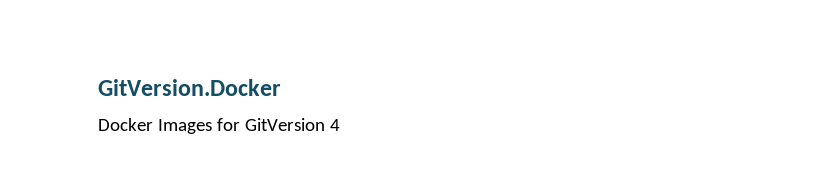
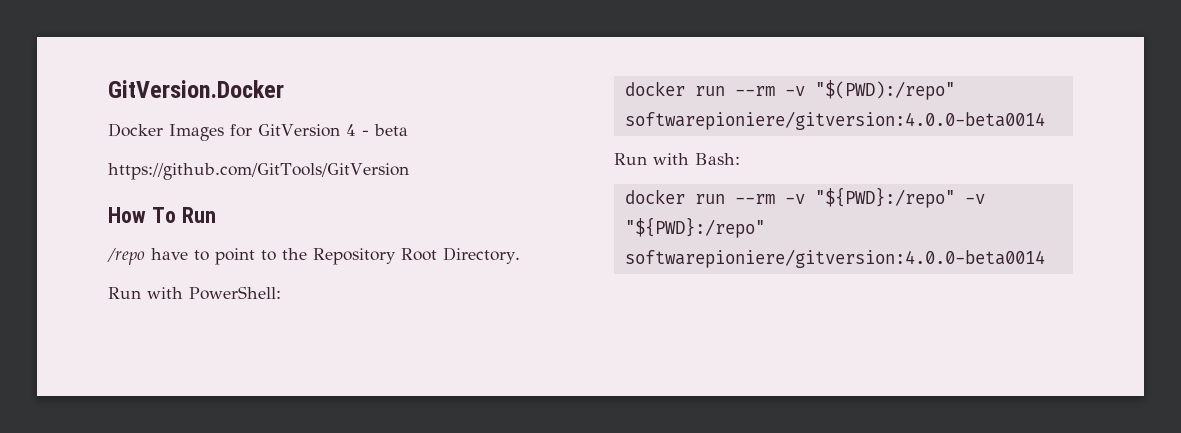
- Docker Images for GitVersion 4
+ Docker Images for GitVersion 4 - beta
+ https://github.com/GitTools/GitVersion
+ How To Run
+ /repo have to point to the Repository Root Directory.
+ Run with PowerShell:
+ docker run --rm -v "$(PWD):/repo" softwarepioniere/gitversion:4.0.0-beta0014
+ Run with Bash:
+ docker run --rm -v "${PWD}:/repo" -v "${PWD}:/repo" softwarepioniere/gitversion:4.0.0-beta0014

